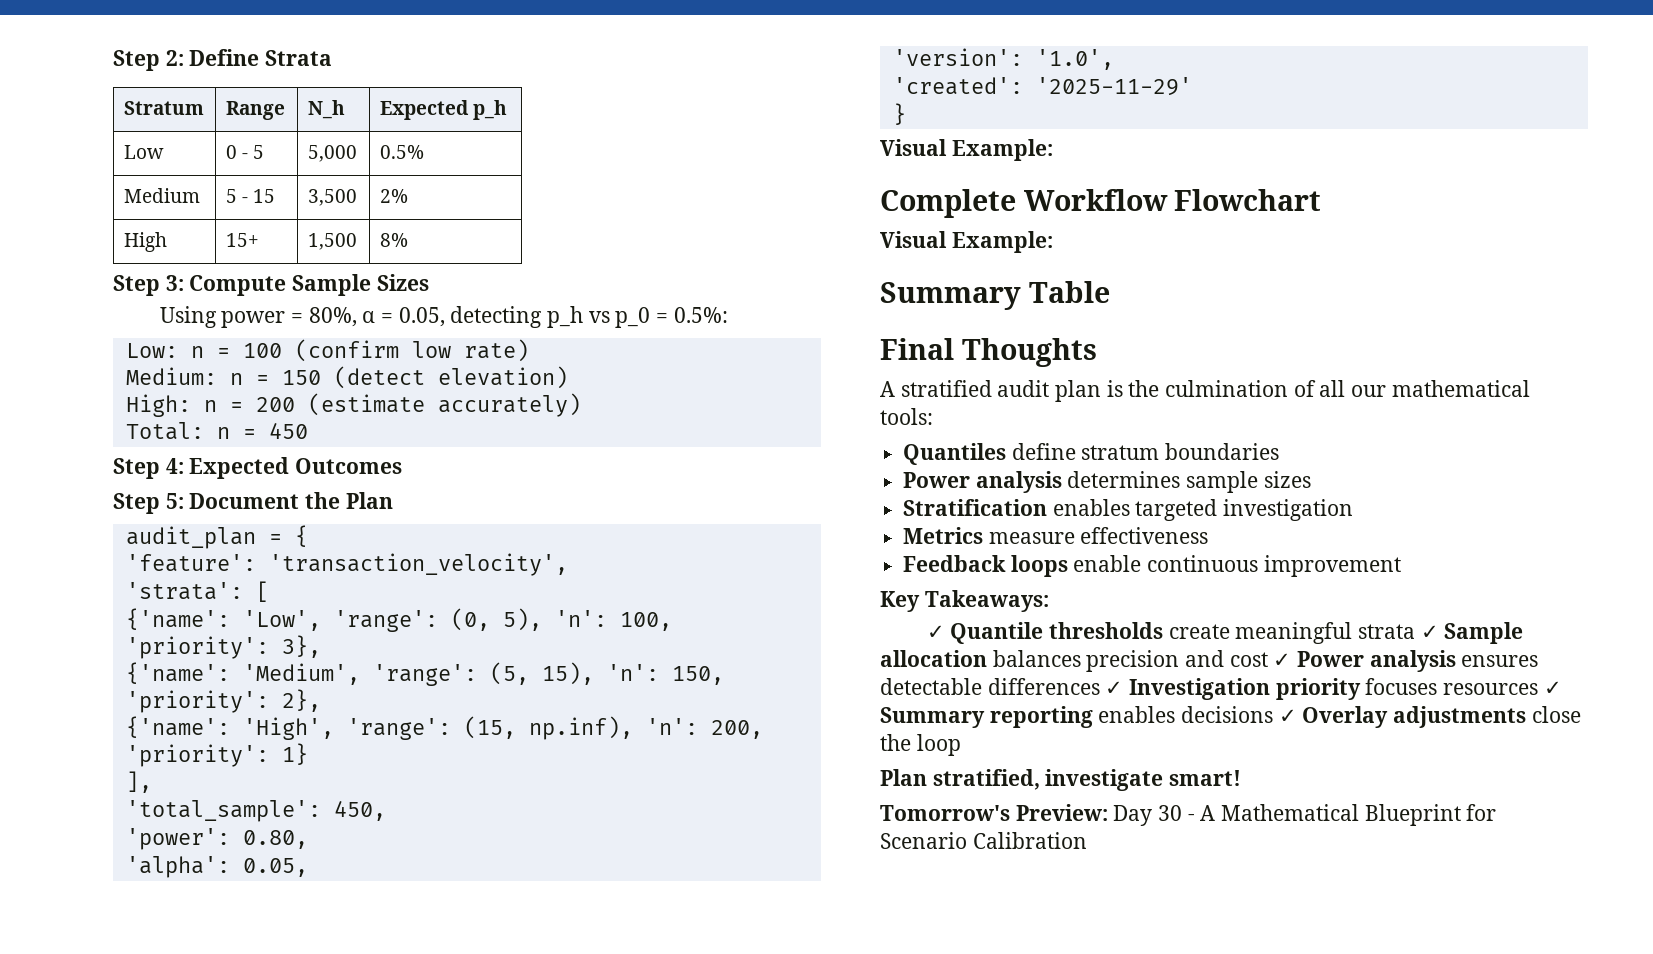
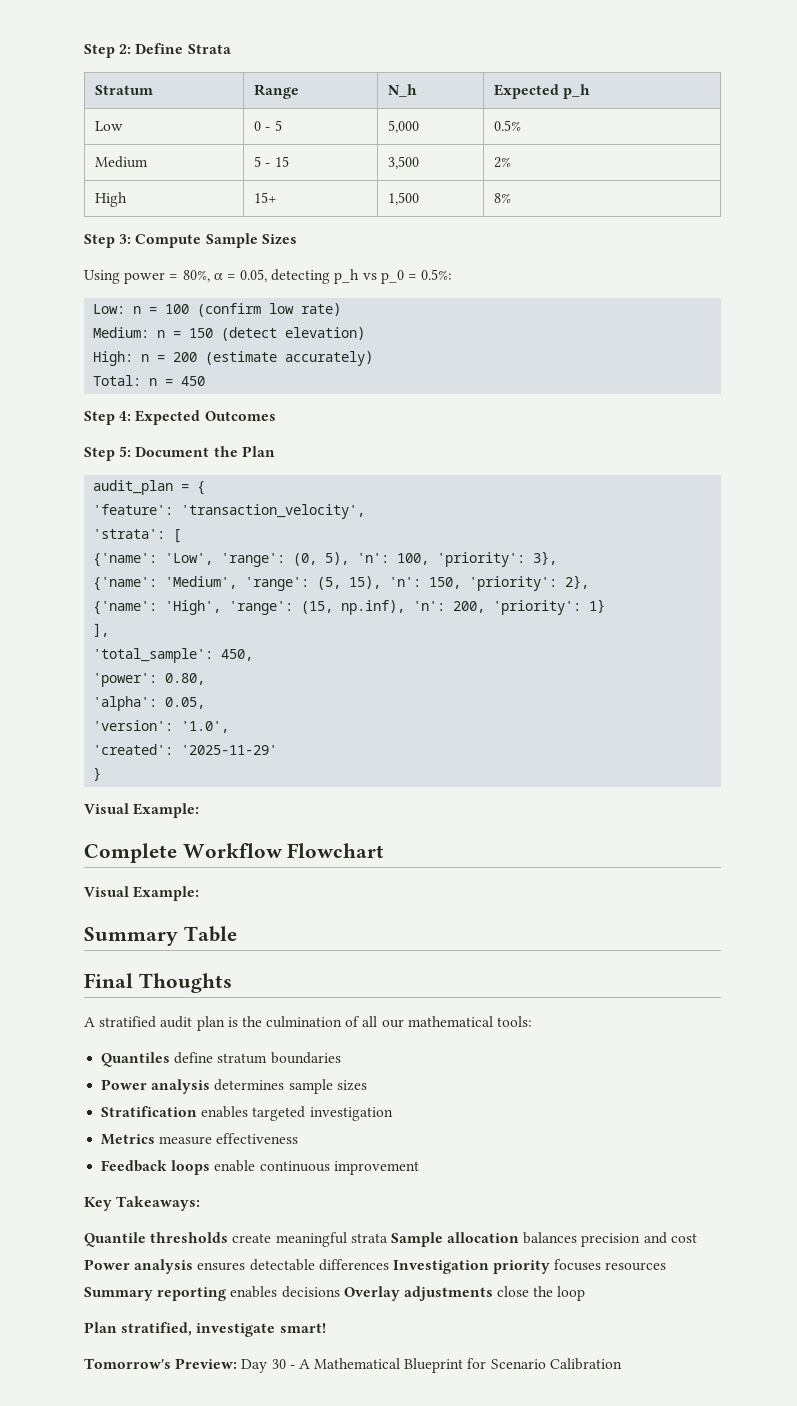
- ✓ Quantile thresholds create meaningful strata ✓ Sample allocation balances precision and cost ✓ Power analysis ensures detectable differences ✓ Investigation priority focuses resources ✓ Summary reporting enables decisions ✓ Overlay adjustments close the loop
+ Quantile thresholds create meaningful strata Sample allocation balances precision and cost Power analysis ensures detectable differences Investigation priority focuses resources Summary reporting enables decisions Overlay adjustments close the loop

